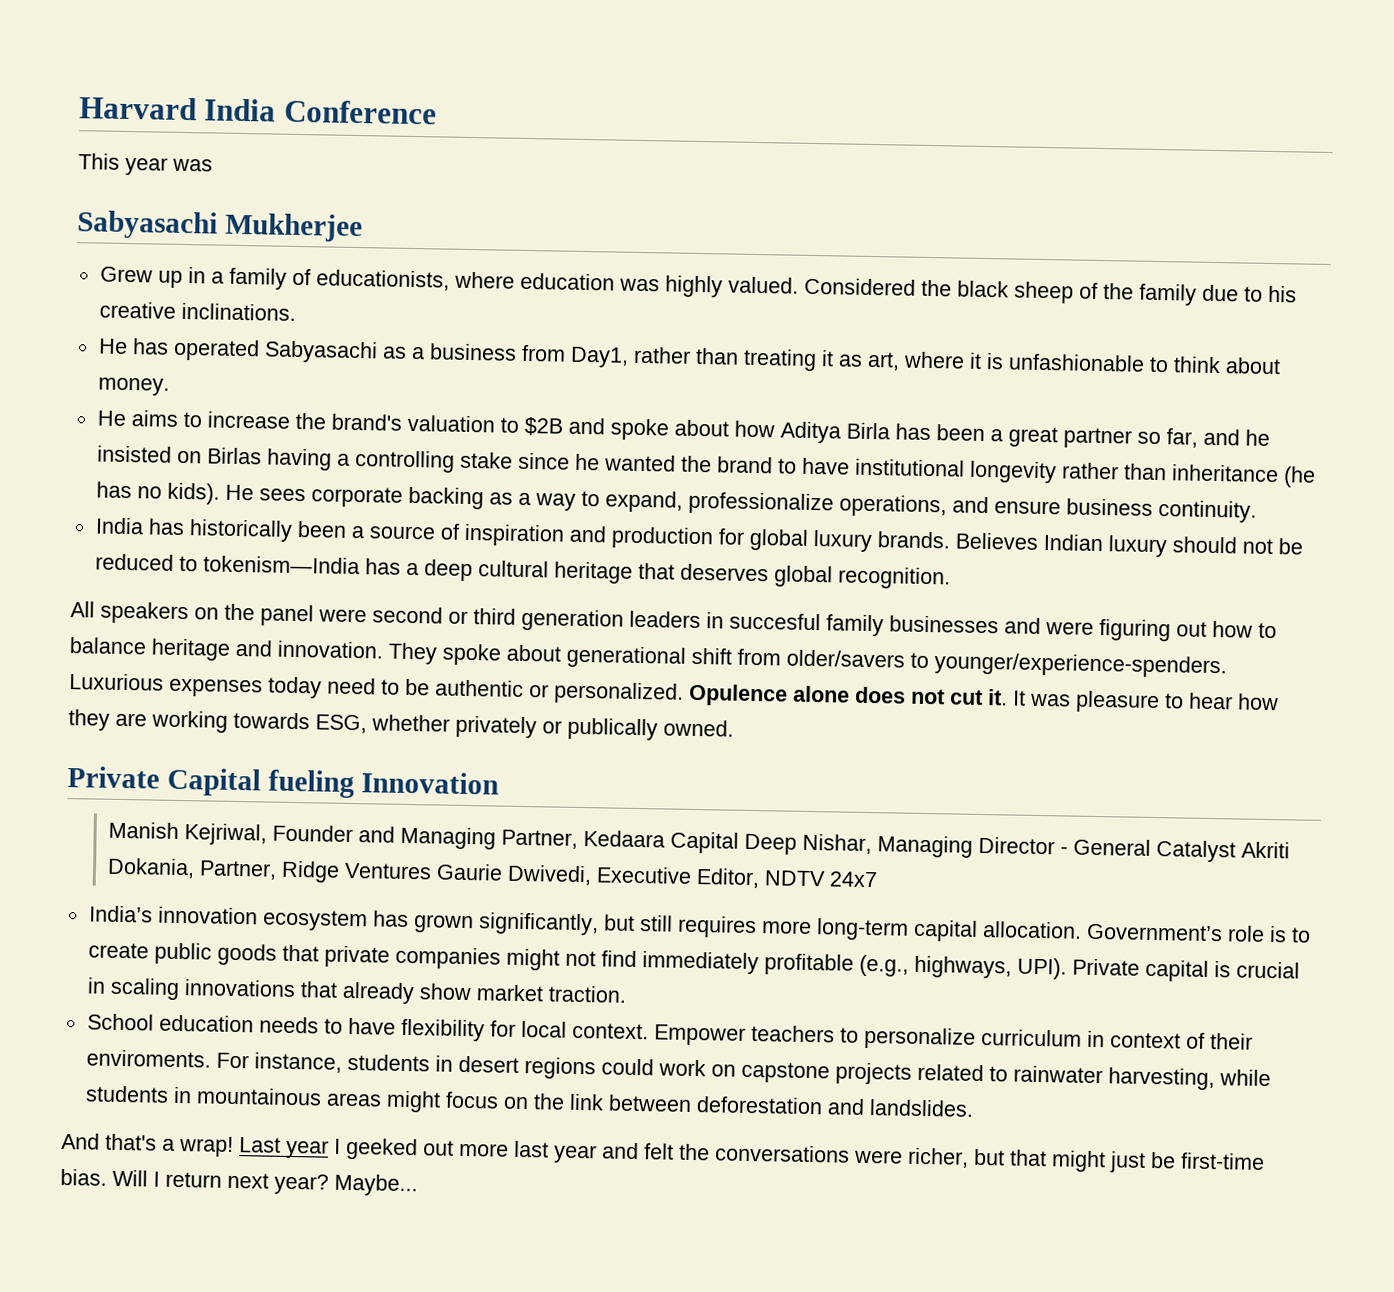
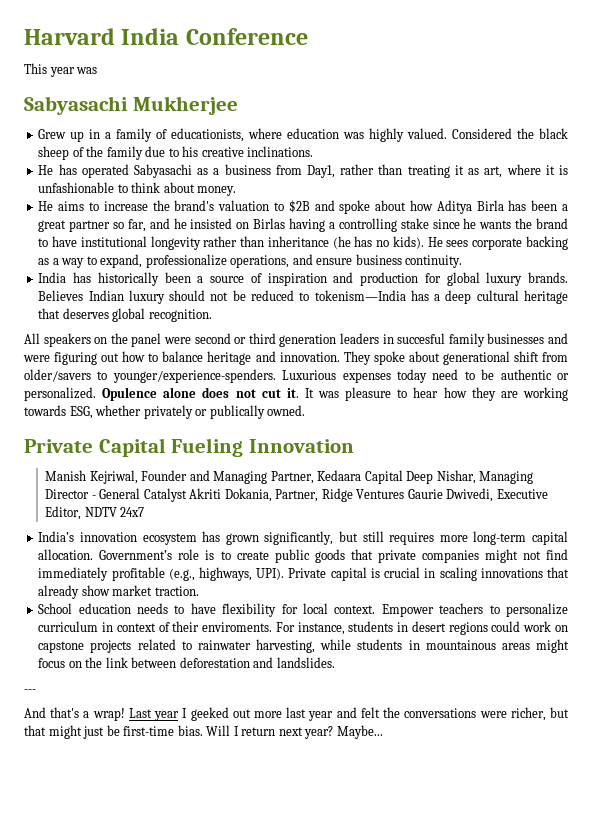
- He aims to increase the brand's valuation to $2B and spoke about how Aditya Birla has been a great partner so far, and he insisted on Birlas having a controlling stake since he wanted the brand to have institutional longevity rather than inheritance (he has no kids).
+ He aims to increase the brand's valuation to $2B and spoke about how Aditya Birla has been a great partner so far, and he insisted on Birlas having a controlling stake since he wants the brand to have institutional longevity rather than inheritance (he has no kids).
- Private Capital fueling Innovation
+ Private Capital Fueling Innovation
+ ---

